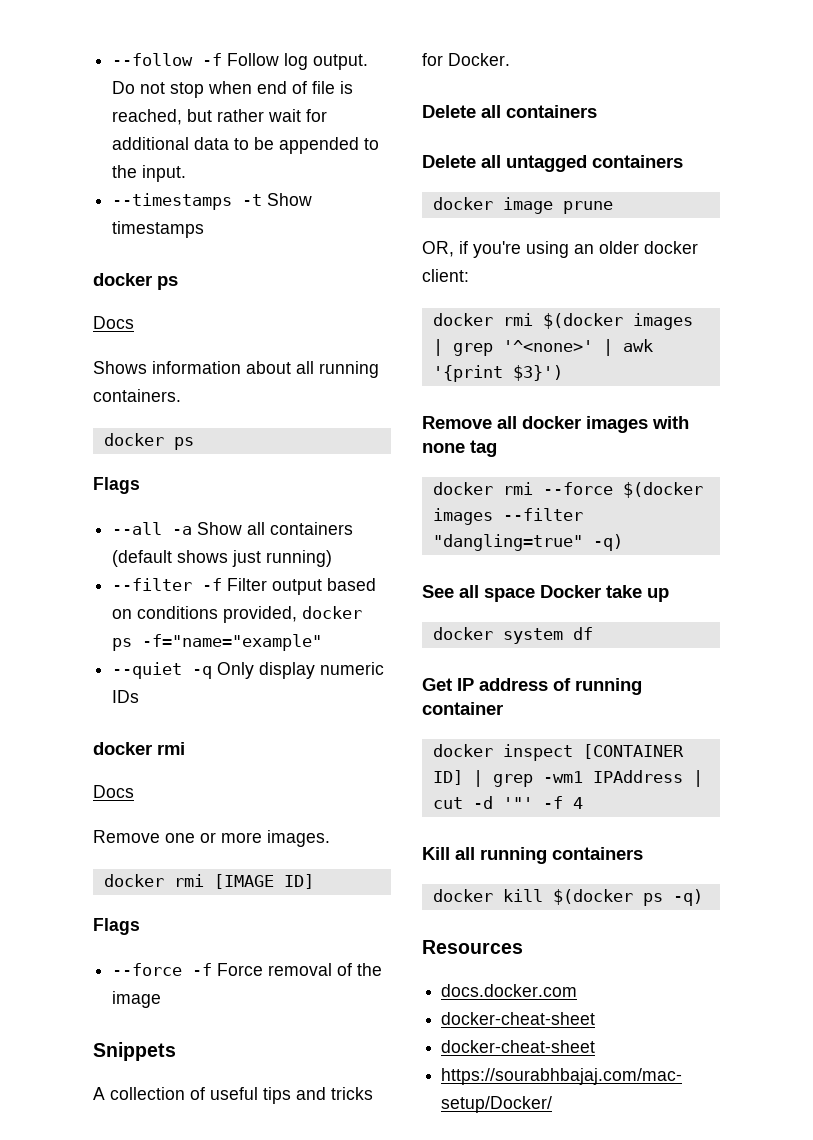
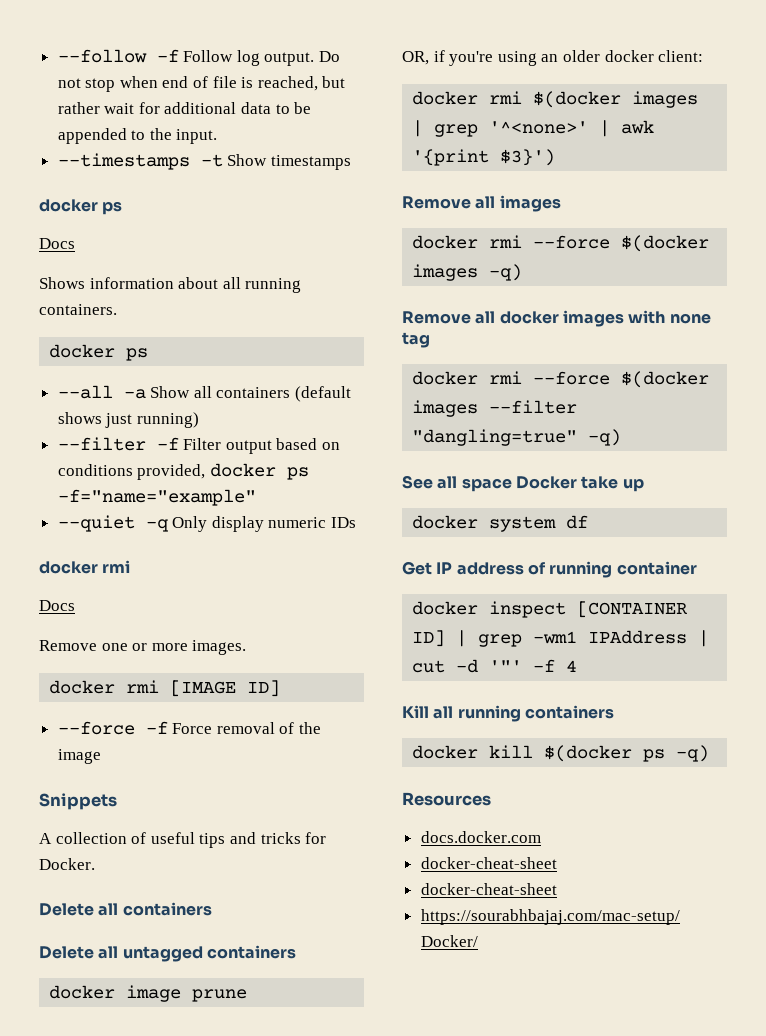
  Shows information about all running containers.
  docker ps
- Flags
  docker rmi [IMAGE ID]
- Flags
+ Remove all images
+ docker rmi --force $(docker images -q)

